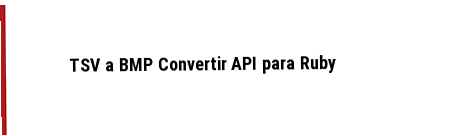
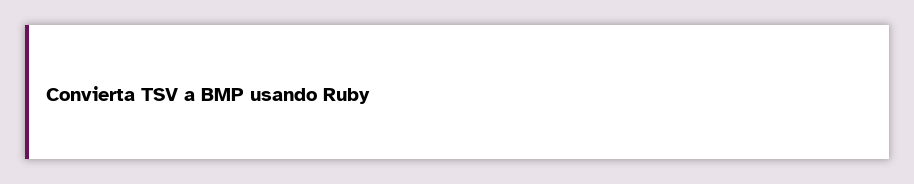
- TSV a BMP Convertir API para Ruby
+ Convierta TSV a BMP usando Ruby

